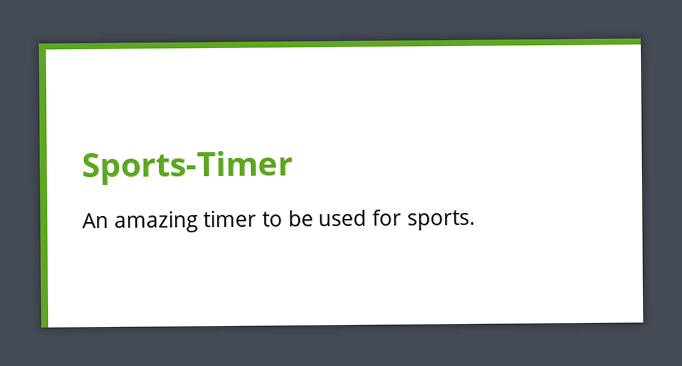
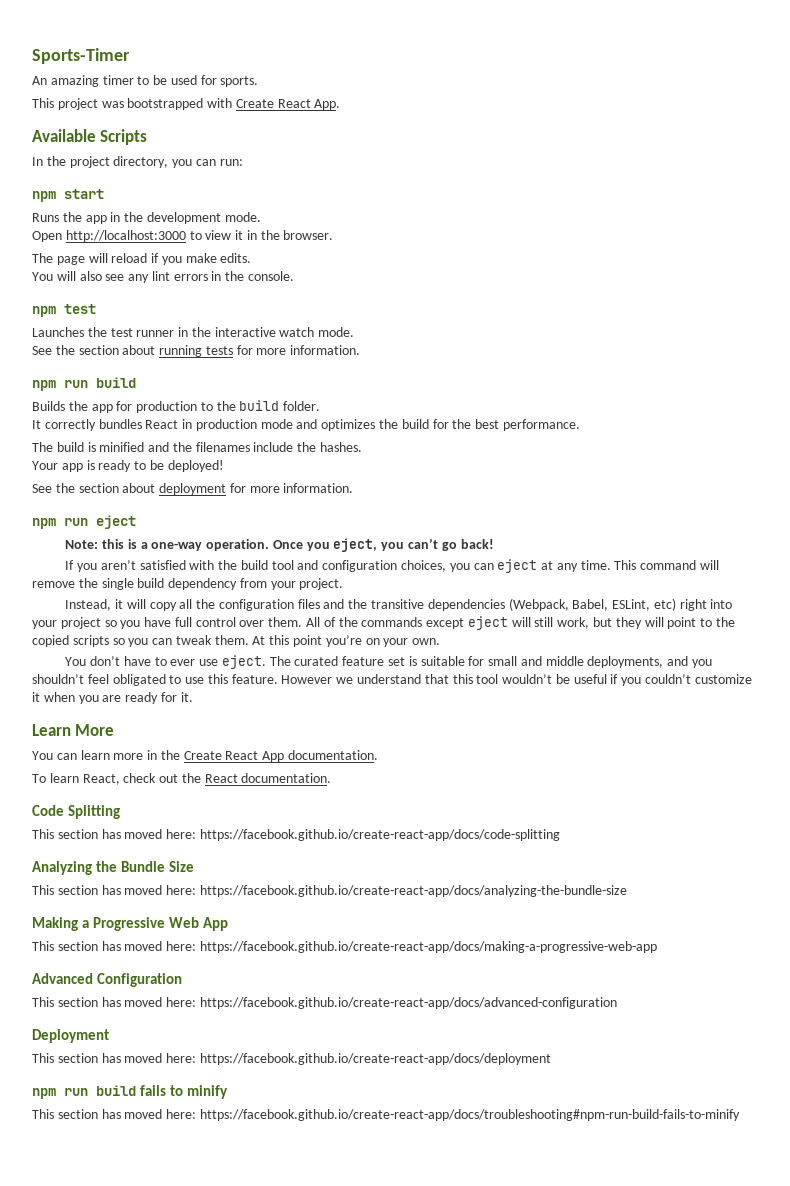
+ This project was bootstrapped with Create React App.
+ Available Scripts
+ In the project directory, you can run:
+ npm start
+ Runs the app in the development mode.
+ Open http://localhost:3000 to view it in the browser.
+ The page will reload if you make edits.
+ You will also see any lint errors in the console.
+ npm test
+ Launches the test runner in the interactive watch mode.
+ See the section about running tests for more information.
+ npm run build
+ Builds the app for production to the build folder.
+ It correctly bundles React in production mode and optimizes the build for the best performance.
+ The build is minified and the filenames include the hashes.
+ Your app is ready to be deployed!
+ See the section about deployment for more information.
+ npm run eject
+ Note: this is a one-way operation. Once you eject, you can’t go back!
+ If you aren’t satisfied with the build tool and configuration choices, you can eject at any time. This command will remove the single build dependency from your project.
+ Instead, it will copy all the configuration files and the transitive dependencies (Webpack, Babel, ESLint, etc) right into your project so you have full control over them. All of the commands except eject will still work, but they will point to the copied scripts so you can tweak them. At this point you’re on your own.
+ You don’t have to ever use eject. The curated feature set is suitable for small and middle deployments, and you shouldn’t feel obligated to use this feature. However we understand that this tool wouldn’t be useful if you couldn’t customize it when you are ready for it.
+ Learn More
+ You can learn more in the Create React App documentation.
+ To learn React, check out the React documentation.
+ Code Splitting
+ This section has moved here: https://facebook.github.io/create-react-app/docs/code-splitting
+ Analyzing the Bundle Size
+ This section has moved here: https://facebook.github.io/create-react-app/docs/analyzing-the-bundle-size
+ Making a Progressive Web App
+ This section has moved here: https://facebook.github.io/create-react-app/docs/making-a-progressive-web-app
+ Advanced Configuration
+ This section has moved here: https://facebook.github.io/create-react-app/docs/advanced-configuration
+ Deployment
+ This section has moved here: https://facebook.github.io/create-react-app/docs/deployment
+ npm run build fails to minify
+ This section has moved here: https://facebook.github.io/create-react-app/docs/troubleshooting#npm-run-build-fails-to-minify

